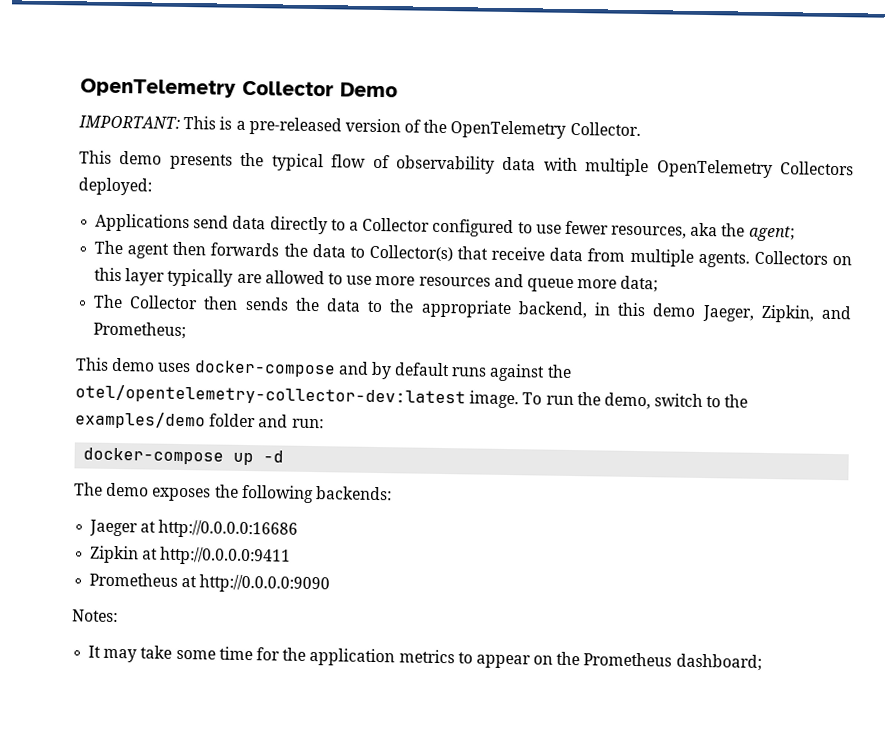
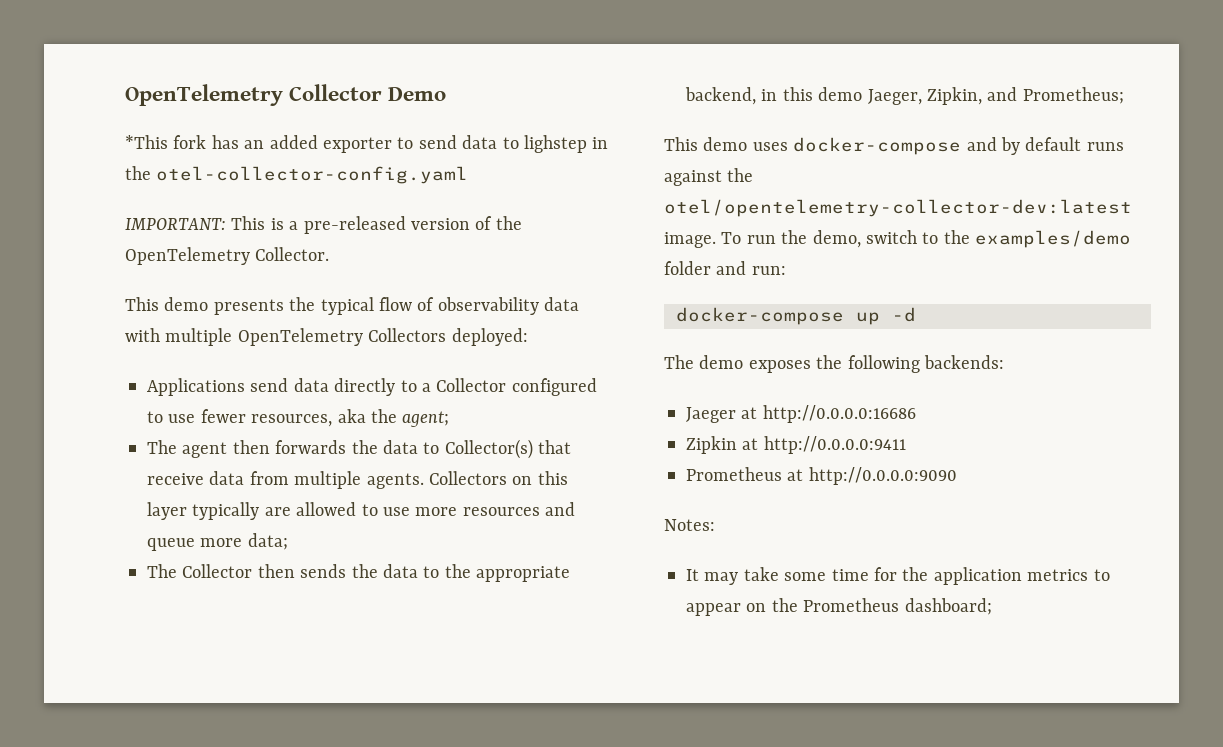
+ *This fork has an added exporter to send data to lighstep in the otel-collector-config.yaml

